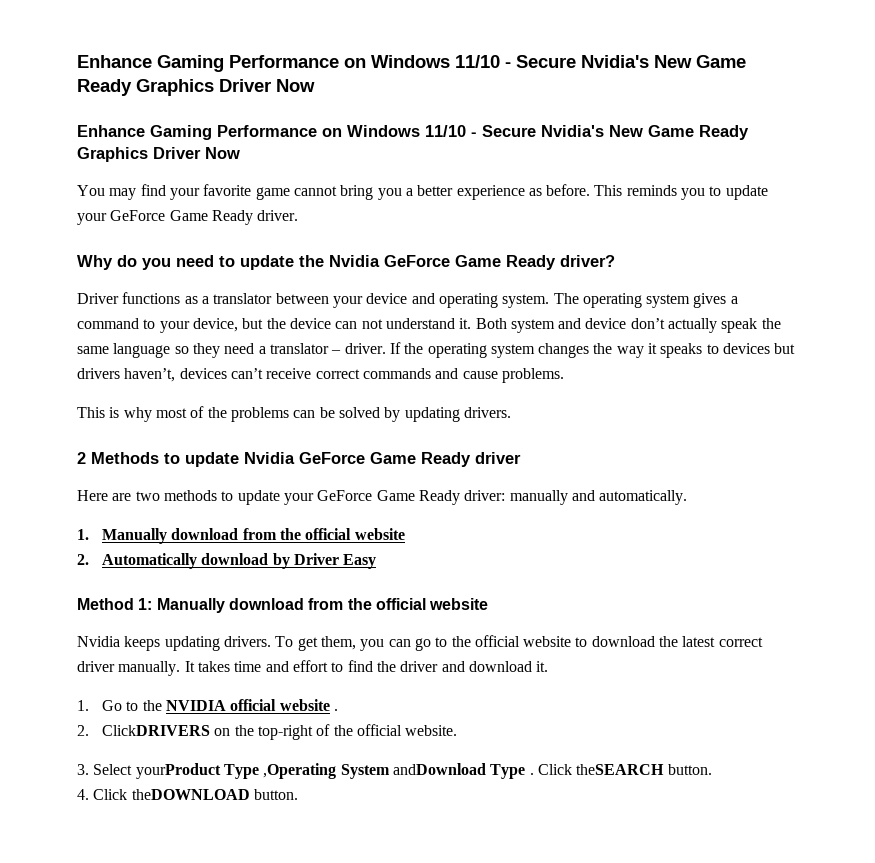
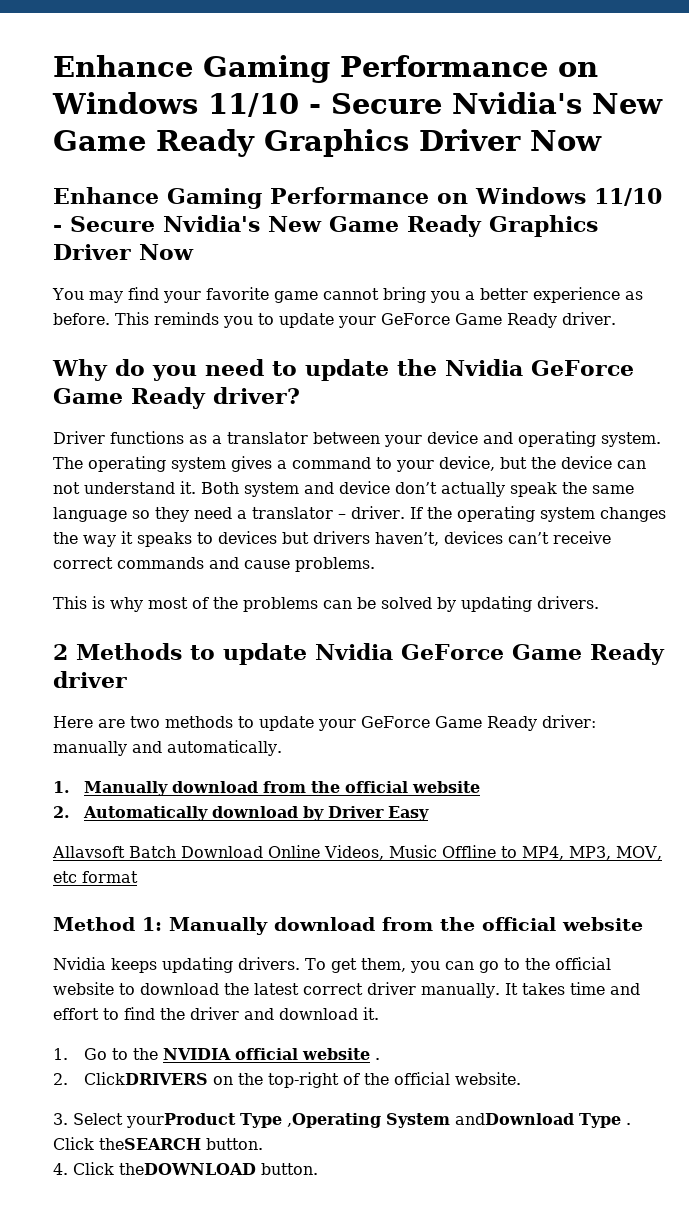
+ Allavsoft Batch Download Online Videos, Music Offline to MP4, MP3, MOV, etc format

